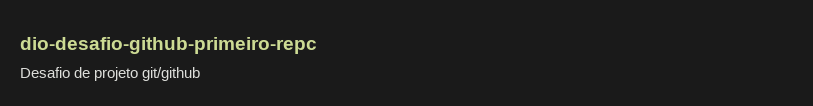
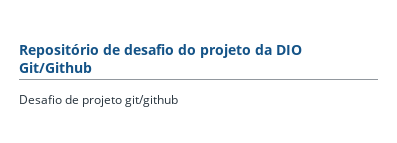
- dio-desafio-github-primeiro-repc
+ Repositório de desafio do projeto da DIO Git/Github

